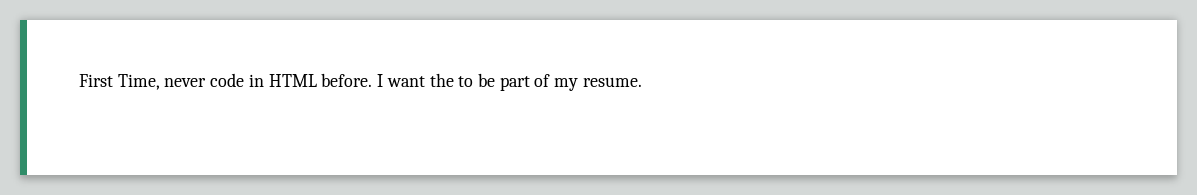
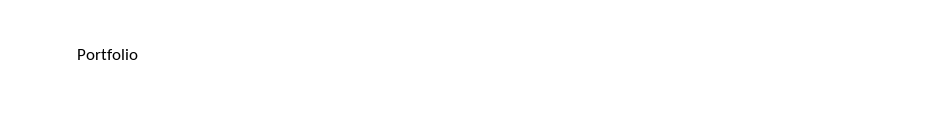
- First Time, never code in HTML before. I want the to be part of my resume.
+ Portfolio

